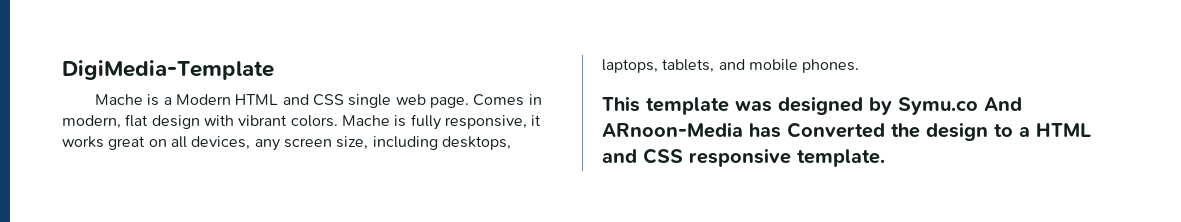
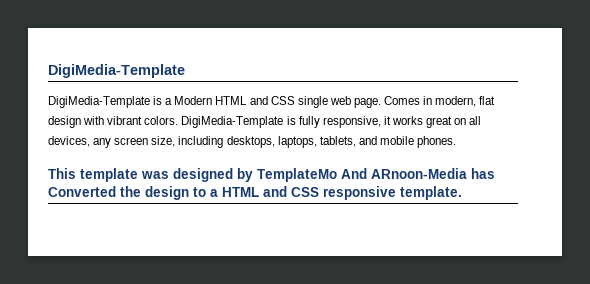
- Mache is a Modern HTML and CSS single web page.
+ DigiMedia-Template is a Modern HTML and CSS single web page.
- Mache is fully responsive, it works great on all devices, any screen size, including desktops, laptops, tablets, and mobile phones.
+ DigiMedia-Template is fully responsive, it works great on all devices, any screen size, including desktops, laptops, tablets, and mobile phones.
- This template was designed by Symu.co And ARnoon-Media has Converted the design to a HTML and CSS responsive template.
+ This template was designed by TemplateMo And ARnoon-Media has Converted the design to a HTML and CSS responsive template.

